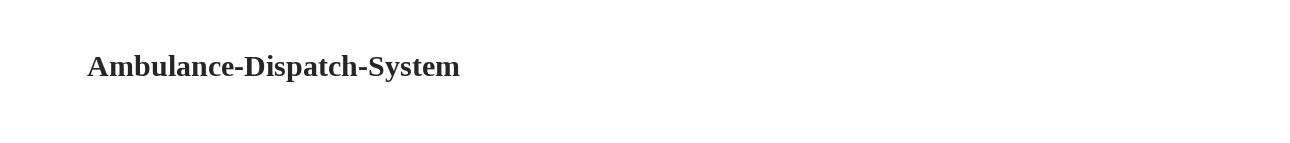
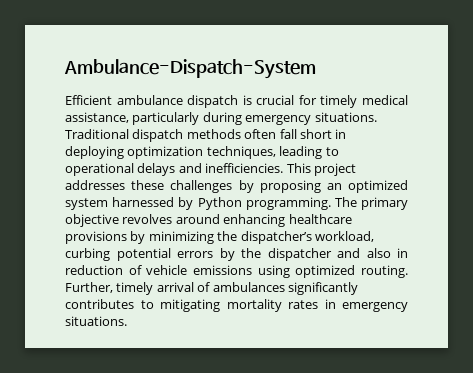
+ Efficient ambulance dispatch is crucial for timely medical assistance, particularly during emergency situations. Traditional dispatch methods often fall short in deploying optimization techniques, leading to operational delays and inefficiencies. This project addresses these challenges by proposing an optimized system harnessed by Python programming. The primary objective revolves around enhancing healthcare provisions by minimizing the dispatcher’s workload, curbing potential errors by the dispatcher and also in reduction of vehicle emissions using optimized routing. Further, timely arrival of ambulances significantly contributes to mitigating mortality rates in emergency situations.

